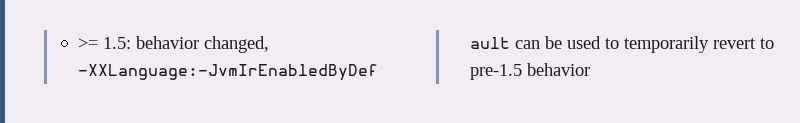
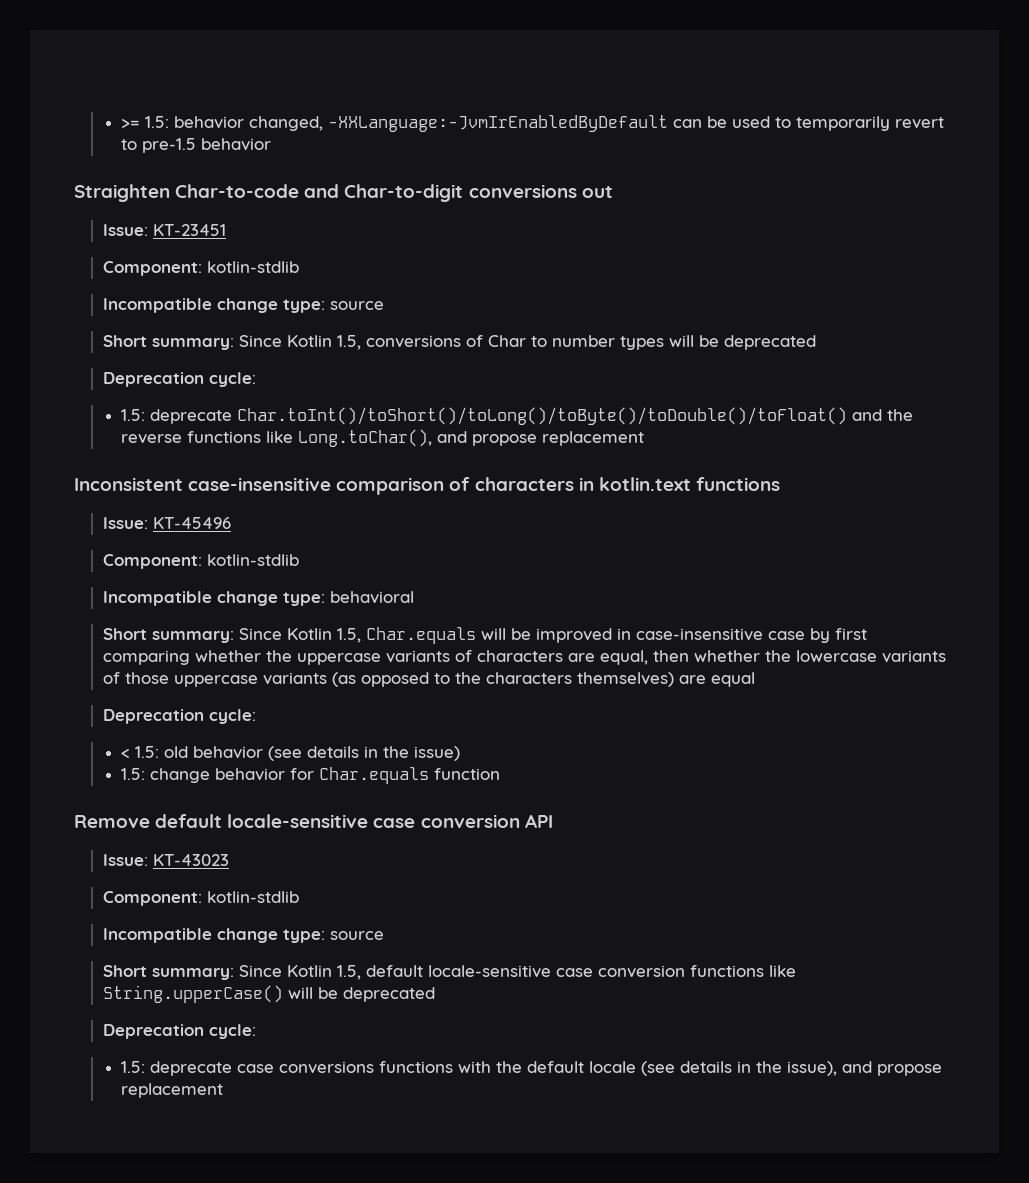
+ Straighten Char-to-code and Char-to-digit conversions out
+ Issue: KT-23451
+ Component: kotlin-stdlib
+ Incompatible change type: source
+ Short summary: Since Kotlin 1.5, conversions of Char to number types will be deprecated
+ Deprecation cycle:
+ 1.5: deprecate Char.toInt()/toShort()/toLong()/toByte()/toDouble()/toFloat() and the reverse functions like Long.toChar(), and propose replacement
+ Inconsistent case-insensitive comparison of characters in kotlin.text functions
+ Issue: KT-45496
+ Component: kotlin-stdlib
+ Incompatible change type: behavioral
+ Short summary: Since Kotlin 1.5, Char.equals will be improved in case-insensitive case by first comparing whether the uppercase variants of characters are equal, then whether the lowercase variants of those uppercase variants (as opposed to the characters themselves) are equal
+ Deprecation cycle:
+ < 1.5: old behavior (see details in the issue)
+ 1.5: change behavior for Char.equals function
+ Remove default locale-sensitive case conversion API
+ Issue: KT-43023
+ Component: kotlin-stdlib
+ Incompatible change type: source
+ Short summary: Since Kotlin 1.5, default locale-sensitive case conversion functions like String.upperCase() will be deprecated
+ Deprecation cycle:
+ 1.5: deprecate case conversions functions with the default locale (see details in the issue), and propose replacement

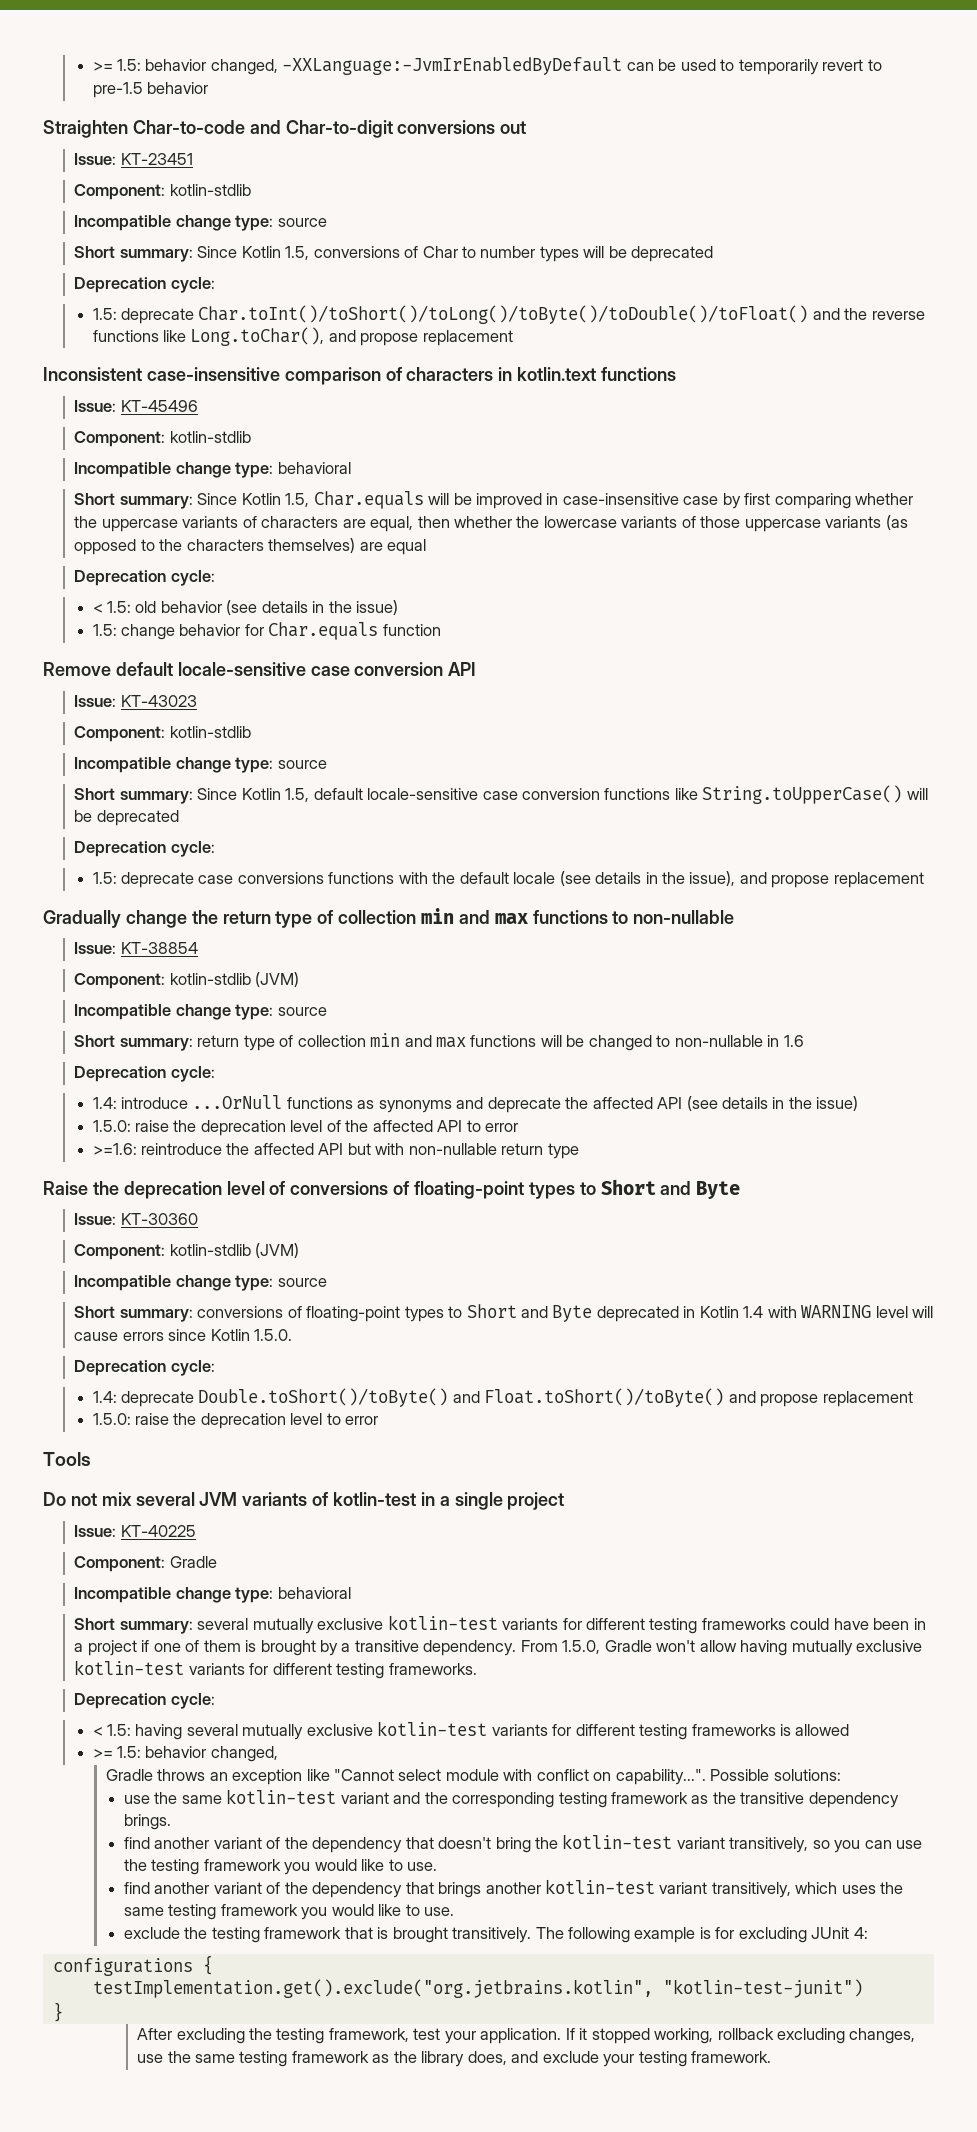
- Short summary: Since Kotlin 1.5, default locale-sensitive case conversion functions like String.upperCase() will be deprecated
+ Short summary: Since Kotlin 1.5, default locale-sensitive case conversion functions like String.toUpperCase() will be deprecated
+ Gradually change the return type of collection min and max functions to non-nullable
+ Issue: KT-38854
+ Component: kotlin-stdlib (JVM)
+ Incompatible change type: source
+ Short summary: return type of collection min and max functions will be changed to non-nullable in 1.6
+ Deprecation cycle:
+ 1.4: introduce ...OrNull functions as synonyms and deprecate the affected API (see details in the issue)
+ 1.5.0: raise the deprecation level of the affected API to error
+ >=1.6: reintroduce the affected API but with non-nullable return type
+ Raise the deprecation level of conversions of floating-point types to Short and Byte
+ Issue: KT-30360
+ Component: kotlin-stdlib (JVM)
+ Incompatible change type: source
+ Short summary: conversions of floating-point types to Short and Byte deprecated in Kotlin 1.4 with WARNING level will cause errors since Kotlin 1.5.0.
+ Deprecation cycle:
+ 1.4: deprecate Double.toShort()/toByte() and Float.toShort()/toByte() and propose replacement
+ 1.5.0: raise the deprecation level to error
+ Tools
+ Do not mix several JVM variants of kotlin-test in a single project
+ Issue: KT-40225
+ Component: Gradle
+ Incompatible change type: behavioral
+ Short summary: several mutually exclusive kotlin-test variants for different testing frameworks could have been in a project if one of them is brought by a transitive dependency. From 1.5.0, Gradle won't allow having mutually exclusive kotlin-test variants for different testing frameworks.
+ Deprecation cycle:
+ < 1.5: having several mutually exclusive kotlin-test variants for different testing frameworks is allowed
+ >= 1.5: behavior changed,
+ Gradle throws an exception like "Cannot select module with conflict on capability...". Possible solutions:
+ use the same kotlin-test variant and the corresponding testing framework as the transitive dependency brings.
+ find another variant of the dependency that doesn't bring the kotlin-test variant transitively, so you can use the testing framework you would like to use.
+ find another variant of the dependency that brings another kotlin-test variant transitively, which uses the same testing framework you would like to use.
+ exclude the testing framework that is brought transitively. The following example is for excluding JUnit 4:
+ configurations {
+ testImplementation.get().exclude("org.jetbrains.kotlin", "kotlin-test-junit")
+ }
+ After excluding the testing framework, test your application. If it stopped working, rollback excluding changes, use the same testing framework as the library does, and exclude your testing framework.

